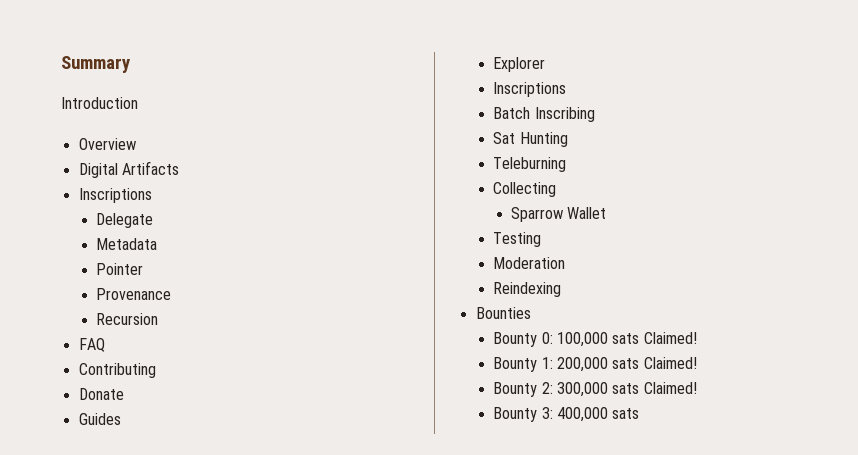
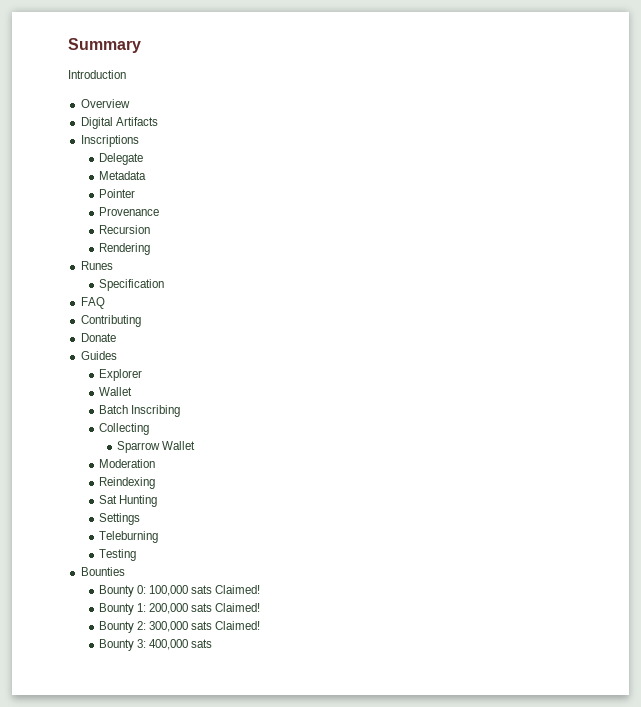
+ Rendering
+ Runes
+ Specification
  Explorer
- Inscriptions
+ Wallet
- Sat Hunting
- Teleburning
- Testing
+ Sat Hunting
+ Settings
+ Teleburning
+ Testing

